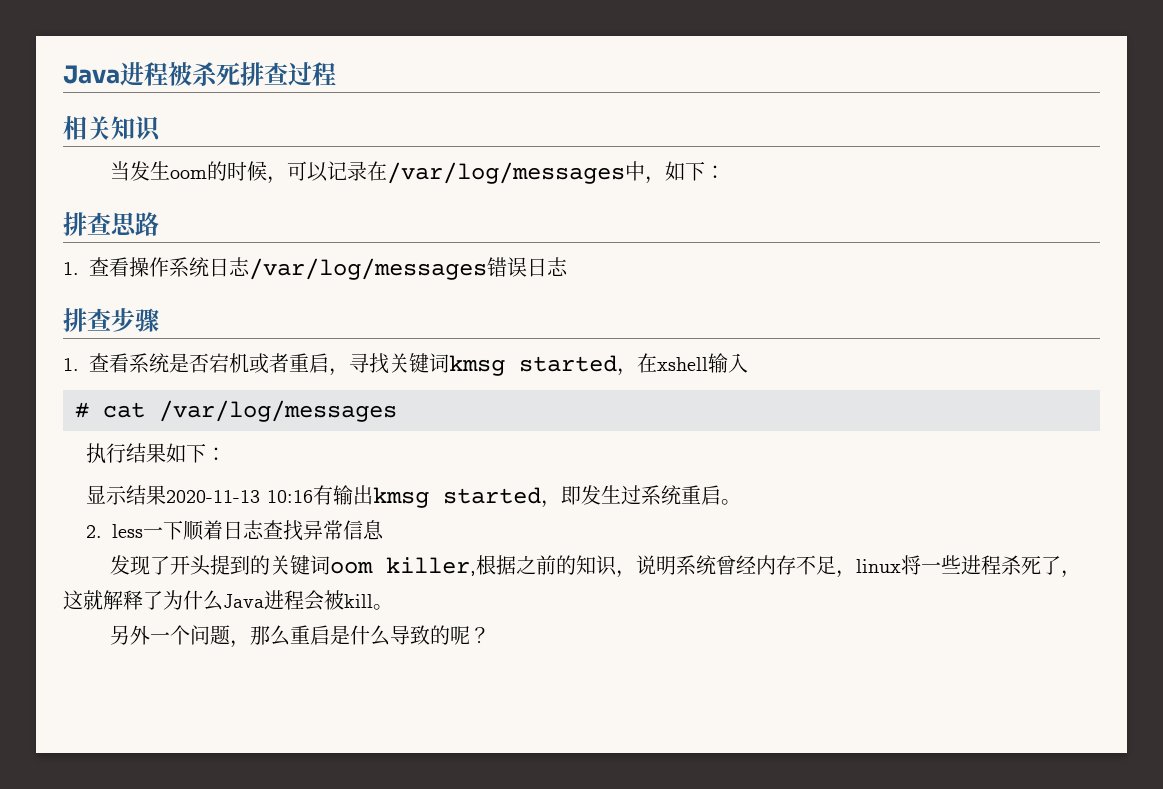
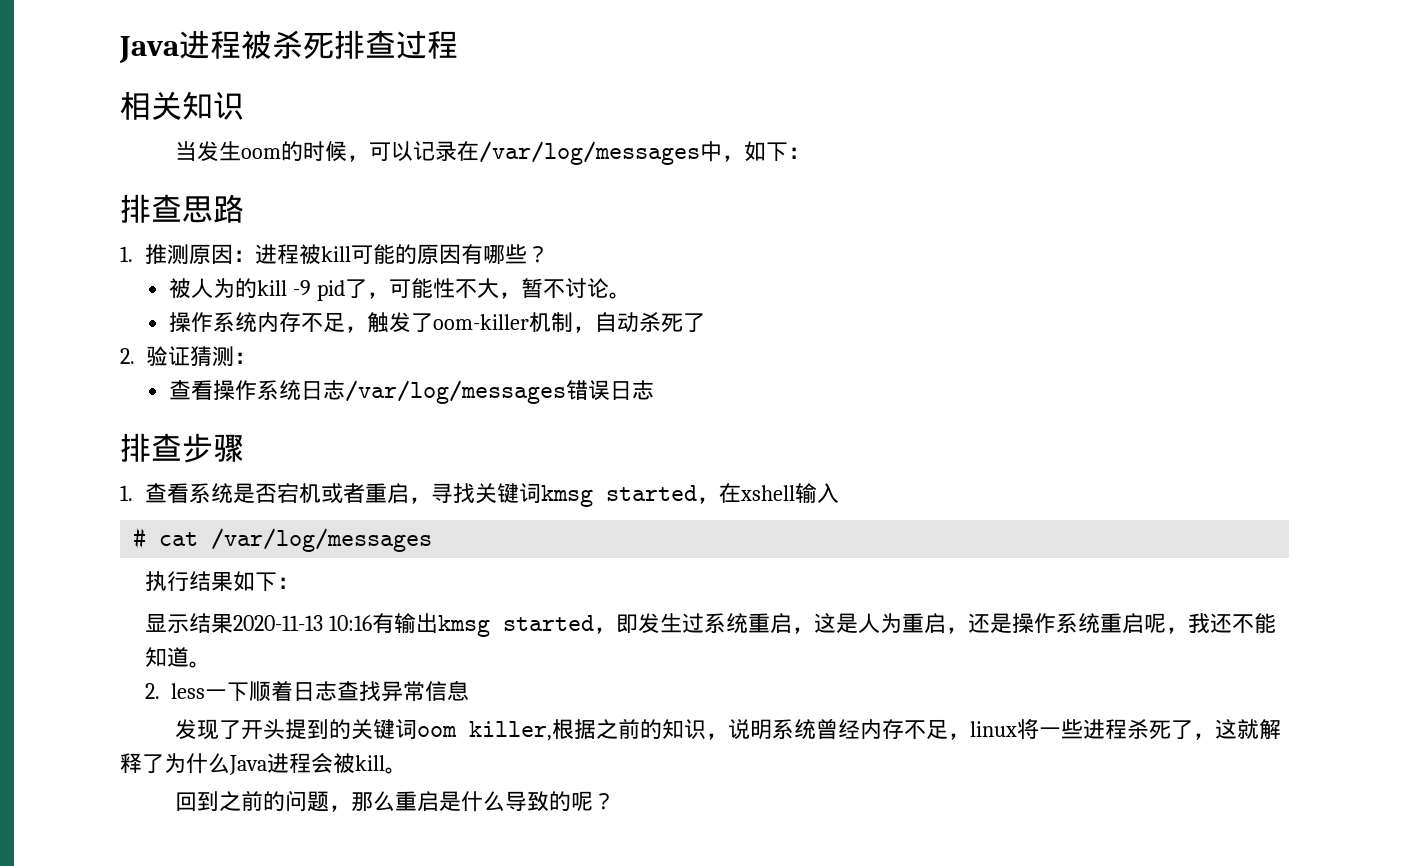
- 1.查看操作系统日志/var/log/messages错误日志
+ 1.推测原因：进程被kill可能的原因有哪些？
+ 被人为的kill -9 pid了，可能性不大，暂不讨论。
+ 操作系统内存不足，触发了oom-killer机制，自动杀死了
+ 2.验证猜测：
+ 查看操作系统日志/var/log/messages错误日志
- 显示结果2020-11-13 10:16有输出kmsg started，即发生过系统重启。
+ 显示结果2020-11-13 10:16有输出kmsg started，即发生过系统重启，这是人为重启，还是操作系统重启呢，我还不能知道。
- 另外一个问题，那么重启是什么导致的呢？
+ 回到之前的问题，那么重启是什么导致的呢？

